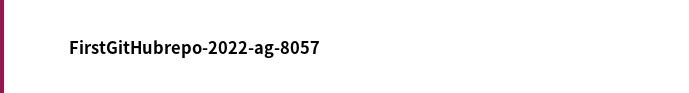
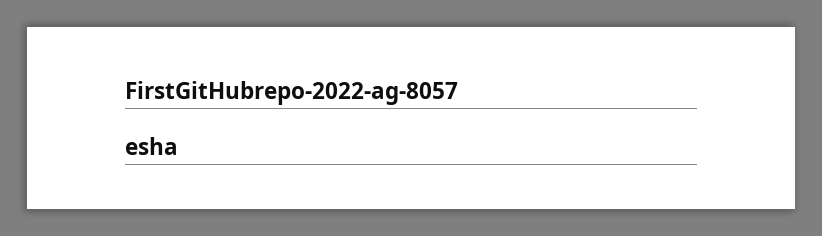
+ esha

